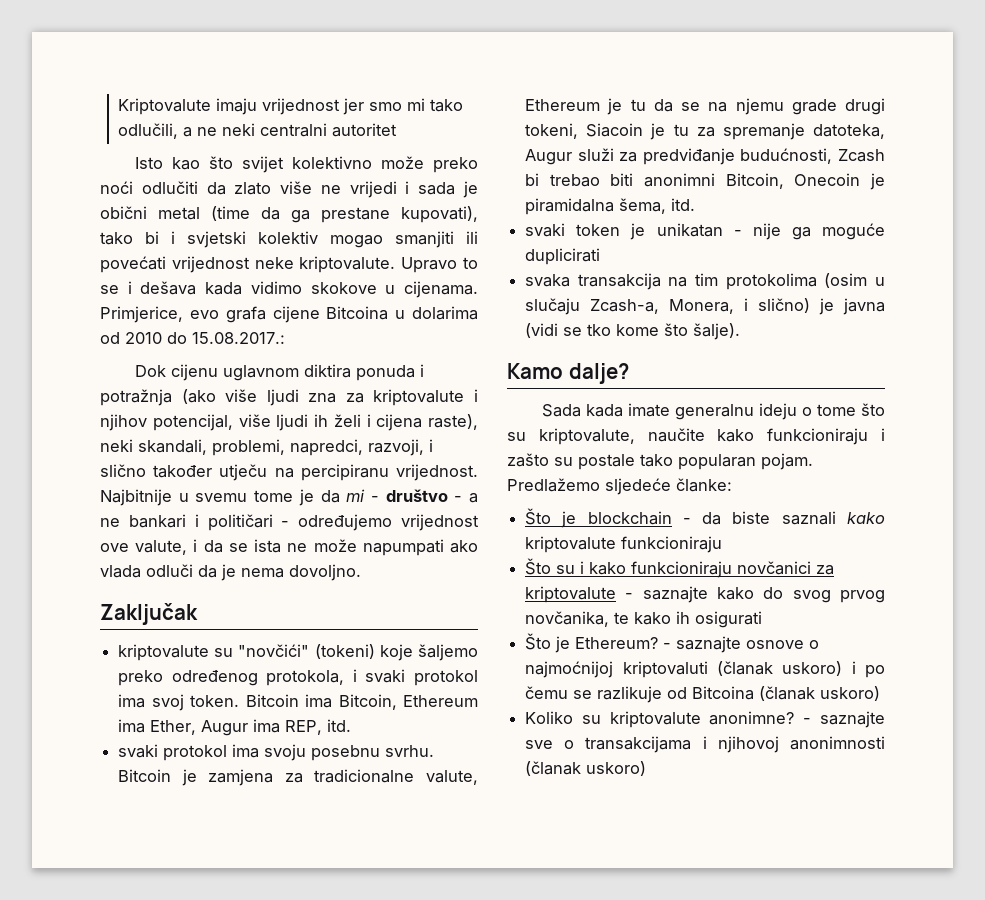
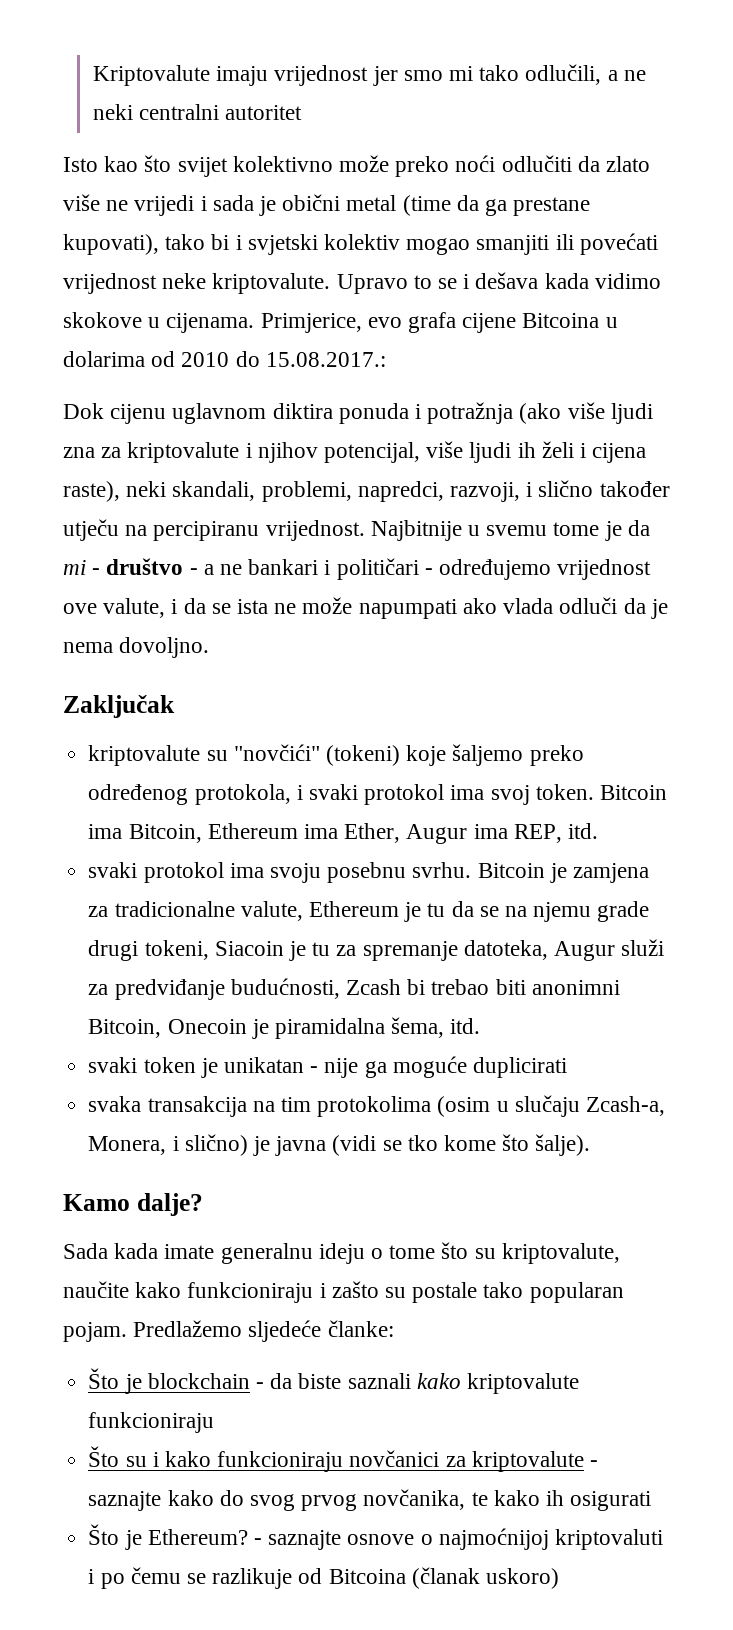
- - saznajte osnove o najmoćnijoj kriptovaluti (članak uskoro) i po čemu se razlikuje od Bitcoina (članak uskoro)
+ - saznajte osnove o najmoćnijoj kriptovaluti i po čemu se razlikuje od Bitcoina (članak uskoro)
- Koliko su kriptovalute anonimne? - saznajte sve o transakcijama i njihovoj anonimnosti (članak uskoro)

